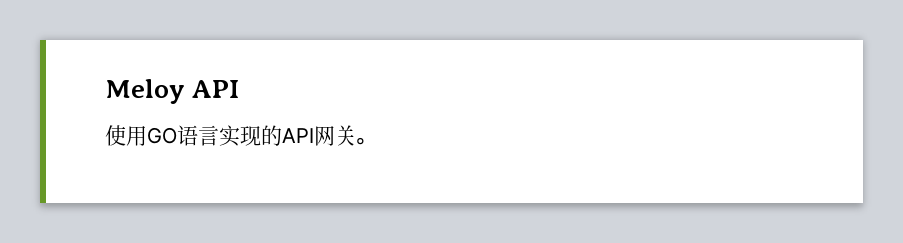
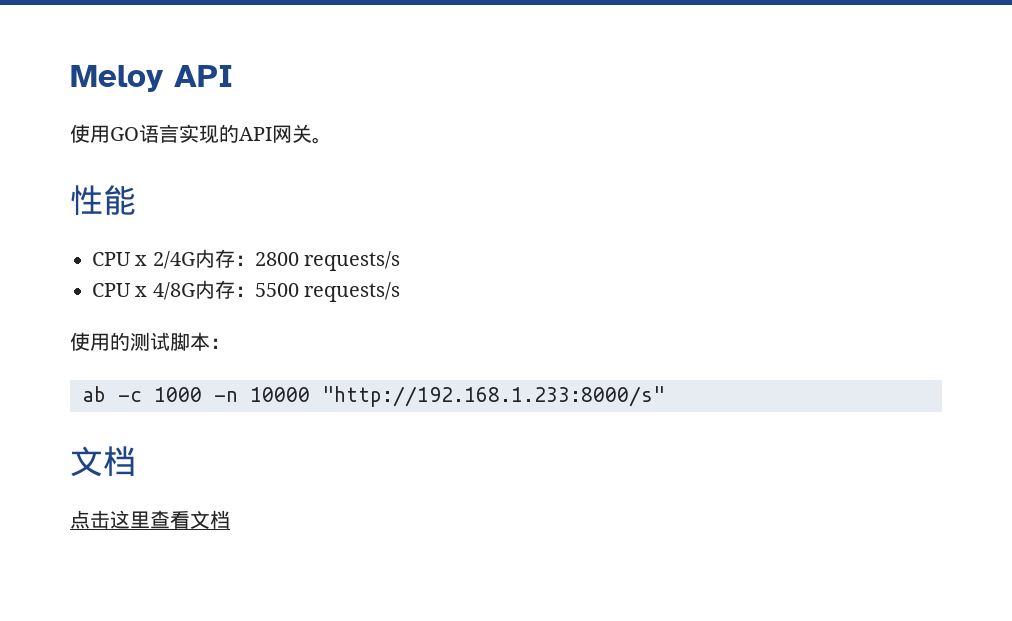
+ 性能
+ CPU x 2/4G内存：2800 requests/s
+ CPU x 4/8G内存：5500 requests/s
+ 使用的测试脚本：
+ ab -c 1000 -n 10000 "http://192.168.1.233:8000/s"
+ 文档
+ 点击这里查看文档

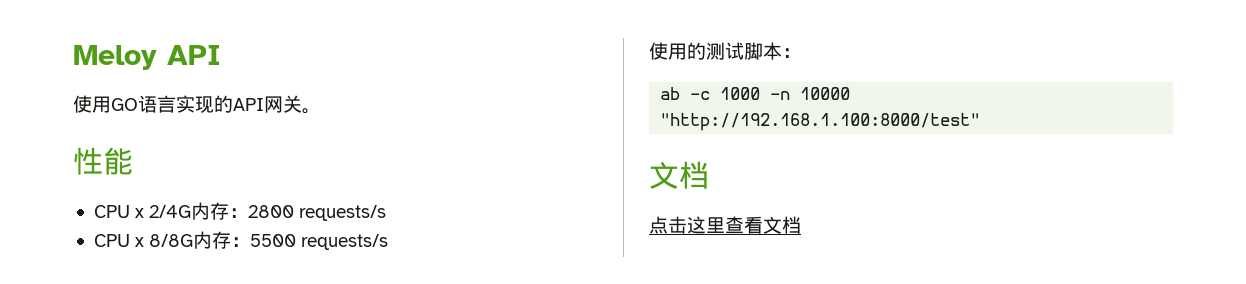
- CPU x 4/8G内存：5500 requests/s
+ CPU x 8/8G内存：5500 requests/s
- ab -c 1000 -n 10000 "http://192.168.1.233:8000/s"
+ ab -c 1000 -n 10000 "http://192.168.1.100:8000/test"

